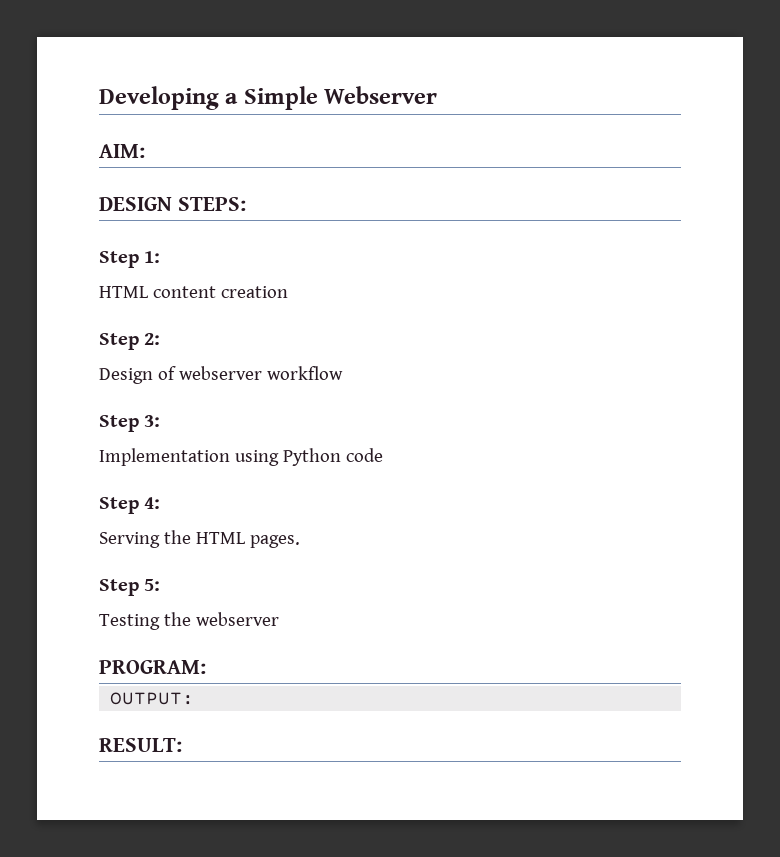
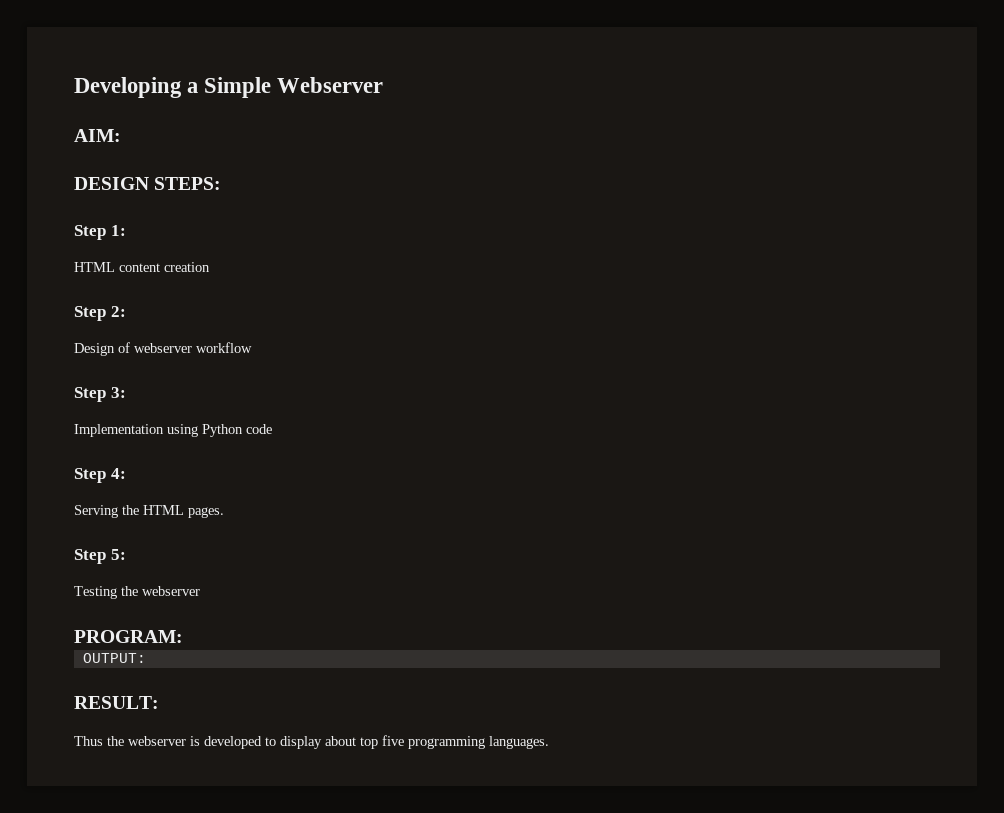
+ Thus the webserver is developed to display about top five programming languages.

